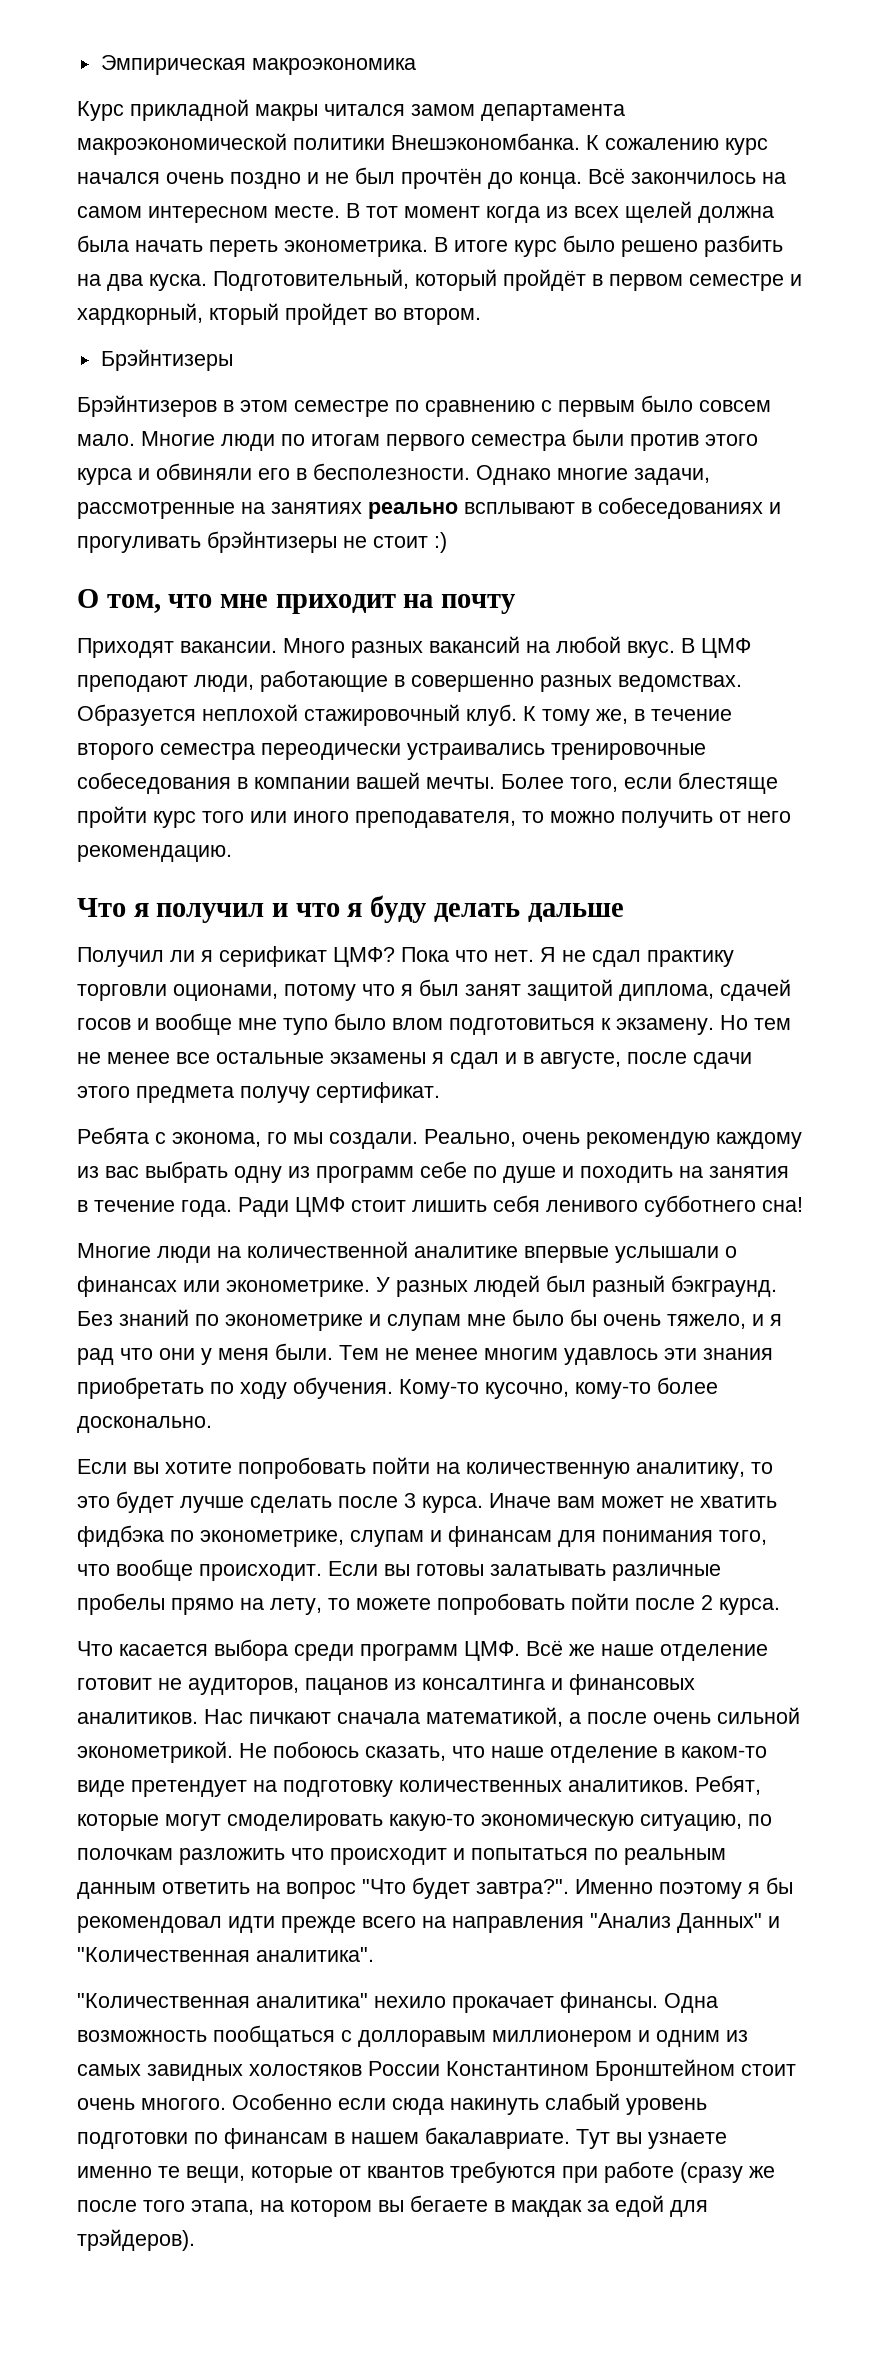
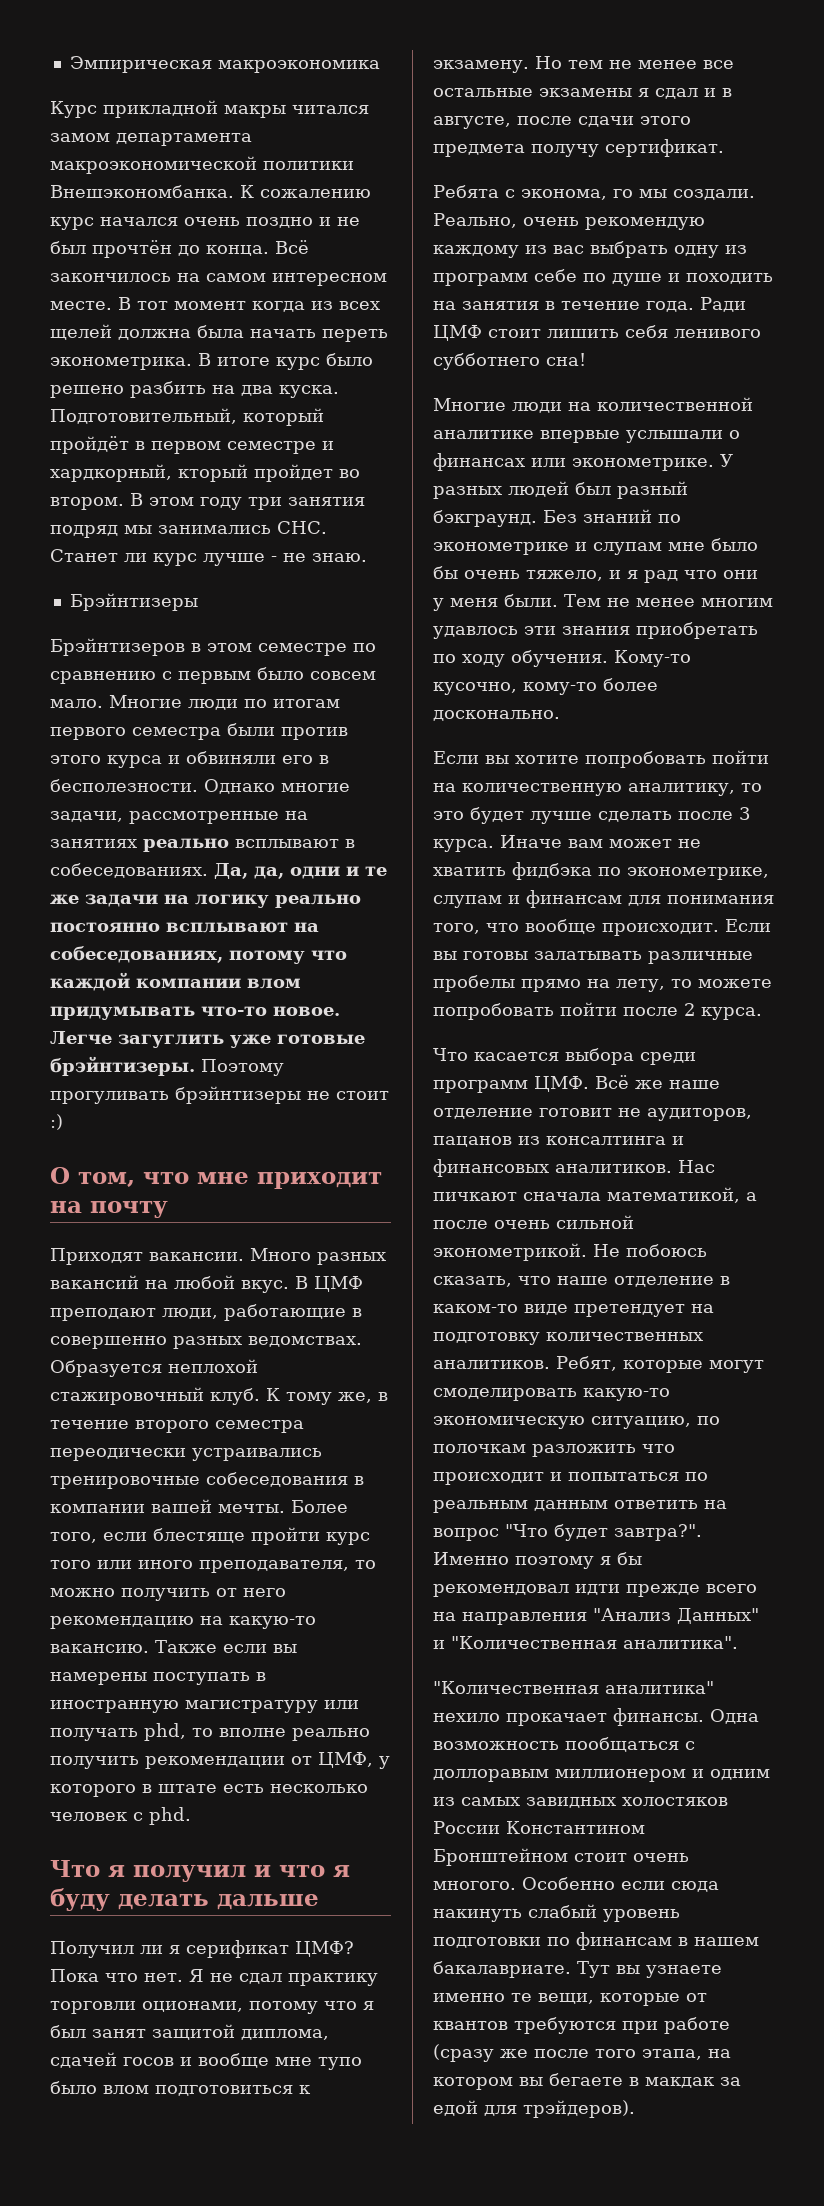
+ В этом году три занятия подряд мы занимались СНС. Станет ли курс лучше - не знаю.
- Однако многие задачи, рассмотренные на занятиях реально всплывают в собеседованиях и прогуливать брэйнтизеры не стоит :)
+ Однако многие задачи, рассмотренные на занятиях реально всплывают в собеседованиях. Да, да, одни и те же задачи на логику реально постоянно всплывают на собеседованиях, потому что каждой компании влом придумывать что-то новое. Легче загуглить уже готовые брэйнтизеры. Поэтому прогуливать брэйнтизеры не стоит :)
- Более того, если блестяще пройти курс того или иного преподавателя, то можно получить от него рекомендацию.
+ Более того, если блестяще пройти курс того или иного преподавателя, то можно получить от него рекомендацию на какую-то вакансию. Также если вы намерены поступать в иностранную магистратуру или получать phd, то вполне реально получить рекомендации от ЦМФ, у которого в штате есть несколько человек с phd.

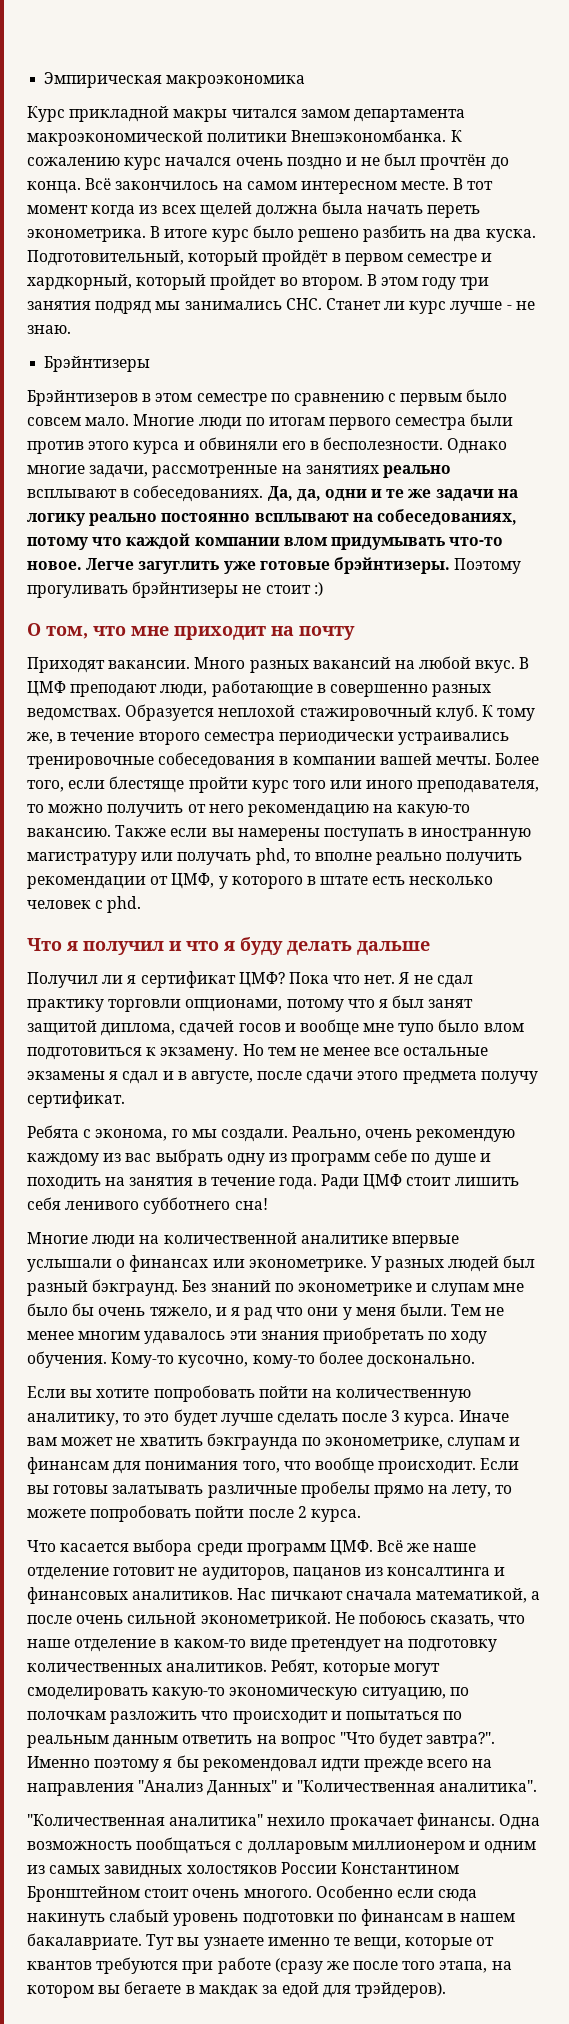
- Подготовительный, который пройдёт в первом семестре и хардкорный, кторый пройдет во втором.
+ Подготовительный, который пройдёт в первом семестре и хардкорный, который пройдет во втором.
- К тому же, в течение второго семестра переодически устраивались тренировочные собеседования в компании вашей мечты.
+ К тому же, в течение второго семестра периодически устраивались тренировочные собеседования в компании вашей мечты.
- Получил ли я серификат ЦМФ?
+ Получил ли я сертификат ЦМФ?
- Я не сдал практику торговли оционами, потому что я был занят защитой диплома, сдачей госов и вообще мне тупо было влом подготовиться к экзамену.
+ Я не сдал практику торговли опционами, потому что я был занят защитой диплома, сдачей госов и вообще мне тупо было влом подготовиться к экзамену.
- Тем не менее многим удавлось эти знания приобретать по ходу обучения.
+ Тем не менее многим удавалось эти знания приобретать по ходу обучения.
- Иначе вам может не хватить фидбэка по эконометрике, слупам и финансам для понимания того, что вообще происходит.
+ Иначе вам может не хватить бэкграунда по эконометрике, слупам и финансам для понимания того, что вообще происходит.
- Одна возможность пообщаться с доллоравым миллионером и одним из самых завидных холостяков России Константином Бронштейном стоит очень многого.
+ Одна возможность пообщаться с долларовым миллионером и одним из самых завидных холостяков России Константином Бронштейном стоит очень многого.

